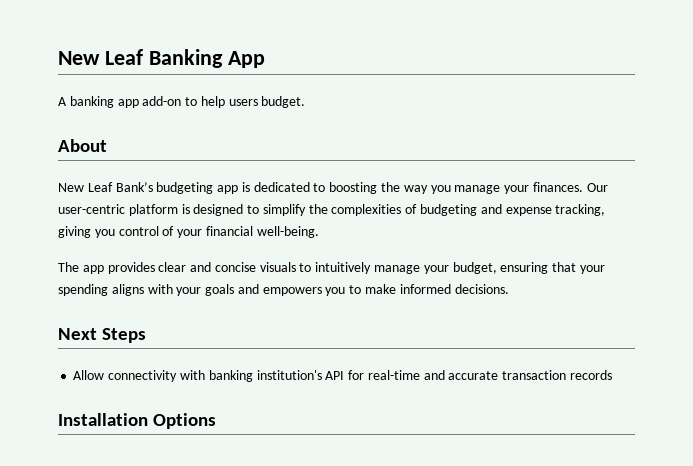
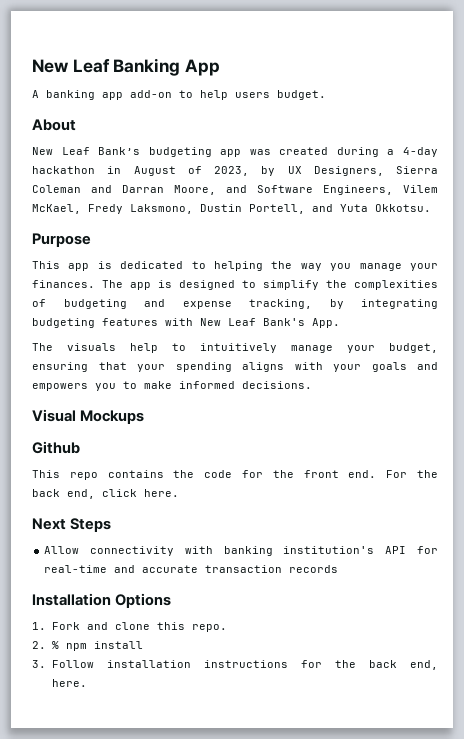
- New Leaf Bank’s budgeting app is dedicated to boosting the way you manage your finances.
+ New Leaf Bank’s budgeting app was created during a 4-day hackathon in August of 2023, by UX Designers, Sierra Coleman and Darran Moore, and Software Engineers, Vilem McKael, Fredy Laksmono, Dustin Portell, and Yuta Okkotsu.
+ Purpose
+ This app is dedicated to helping the way you manage your finances.
- Our user-centric platform is designed to simplify the complexities of budgeting and expense tracking, giving you control of your financial well-being.
- The app provides clear and concise visuals to intuitively manage your budget, ensuring that your spending aligns with your goals and empowers you to make informed decisions.
+ The app is designed to simplify the complexities of budgeting and expense tracking, by integrating budgeting features with New Leaf Bank's App.
+ The visuals help to intuitively manage your budget, ensuring that your spending aligns with your goals and empowers you to make informed decisions.
+ Visual Mockups
+ Github
+ This repo contains the code for the front end. For the back end, click here.
+ 1. Fork and clone this repo.
+ 2. % npm install
+ 3. Follow installation instructions for the back end, here.

